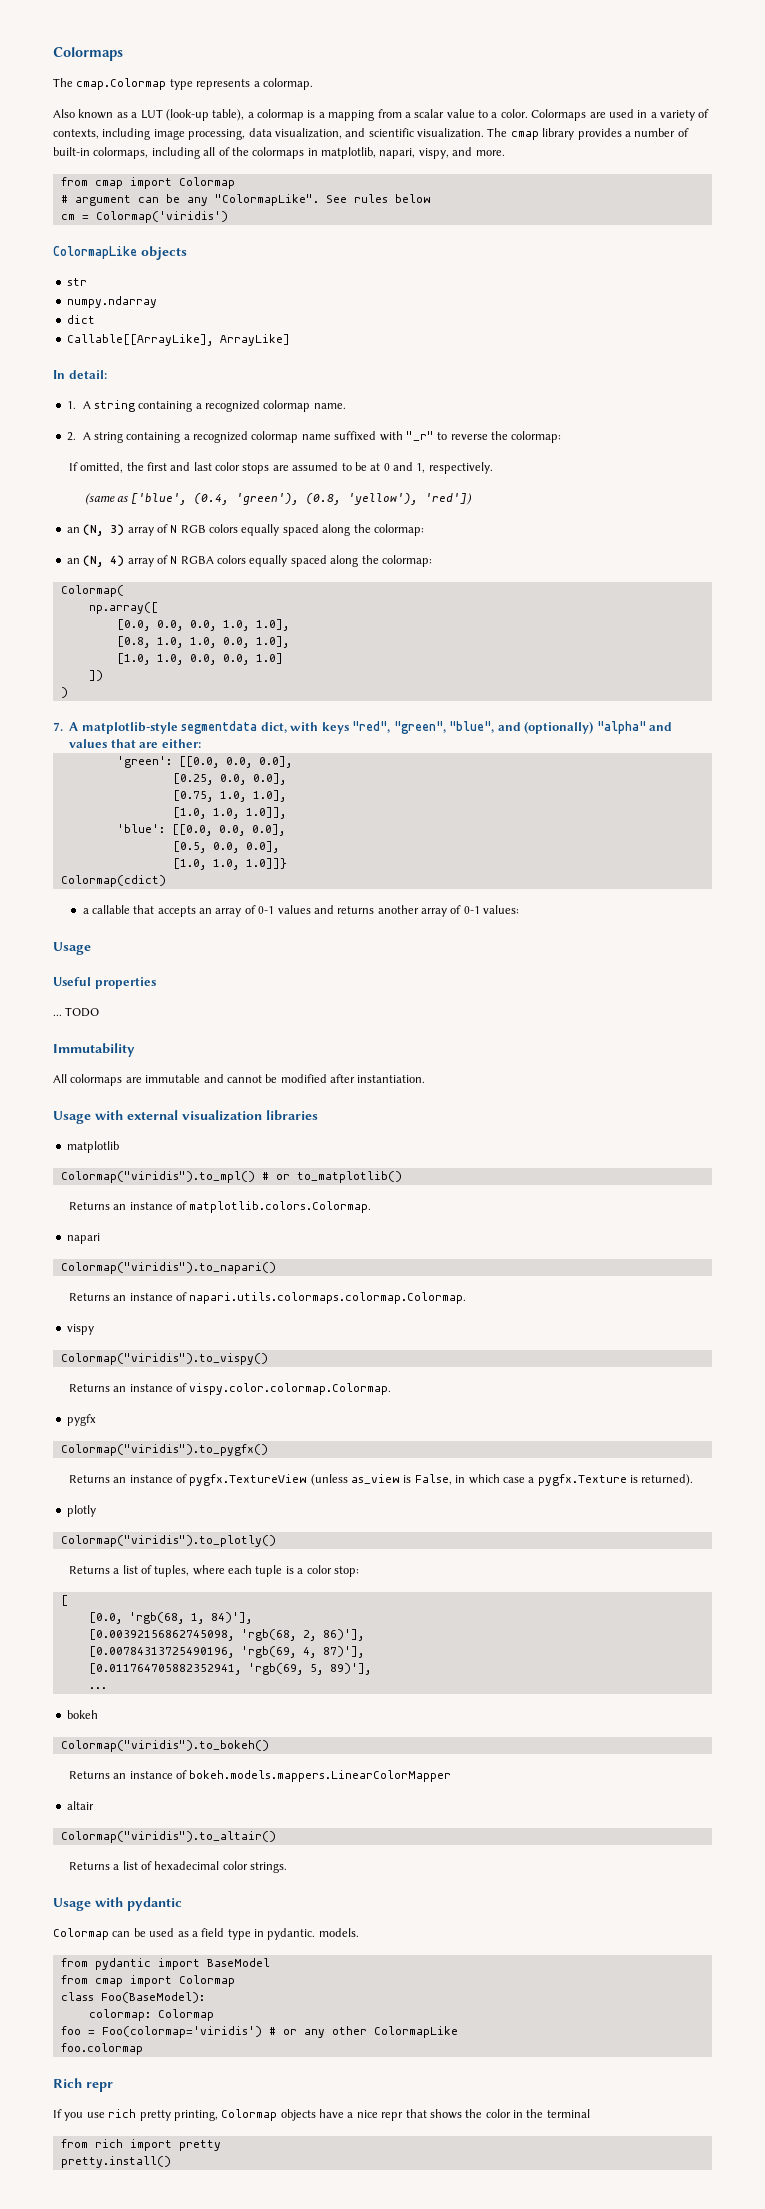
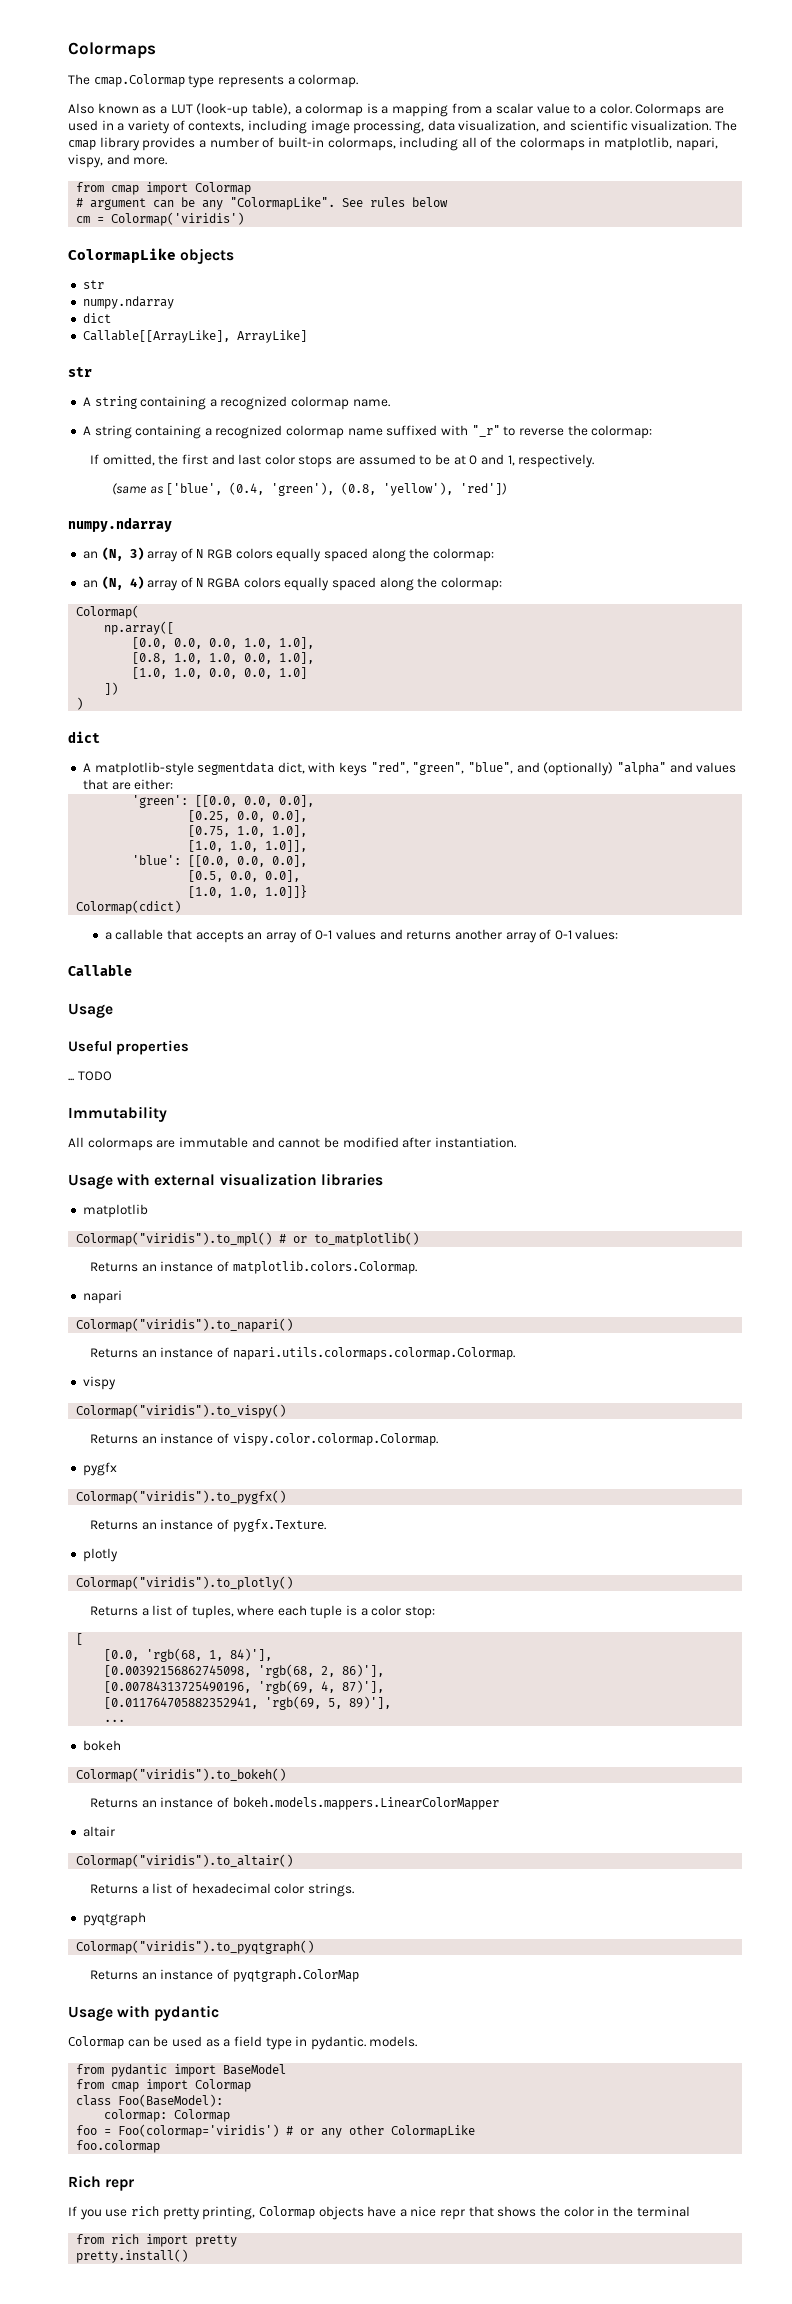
  Callable[[ArrayLike], ArrayLike]
- In detail:
- 1. A string containing a recognized colormap name.
+ str
+ A string containing a recognized colormap name.
- 2. A string containing a recognized colormap name suffixed with "_r" to reverse the colormap:
+ A string containing a recognized colormap name suffixed with "_r" to reverse the colormap:
  (same as ['blue', (0.4, 'green'), (0.8, 'yellow'), 'red'])
+ numpy.ndarray
  )
- 7. A matplotlib-style segmentdata dict, with keys "red", "green", "blue", and (optionally) "alpha" and values that are either:
+ dict
+ A matplotlib-style segmentdata dict, with keys "red", "green", "blue", and (optionally) "alpha" and values that are either:
+ Callable
- Returns an instance of pygfx.TextureView (unless as_view is False, in which case a pygfx.Texture is returned).
+ Returns an instance of pygfx.Texture.
+ pyqtgraph
+ Colormap("viridis").to_pyqtgraph()
+ Returns an instance of pyqtgraph.ColorMap

